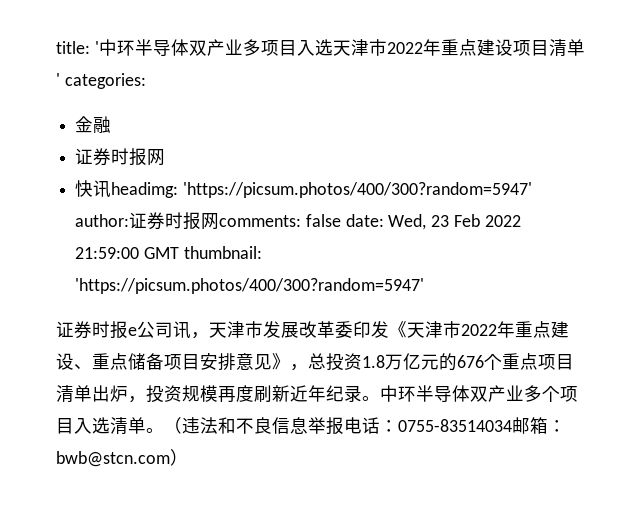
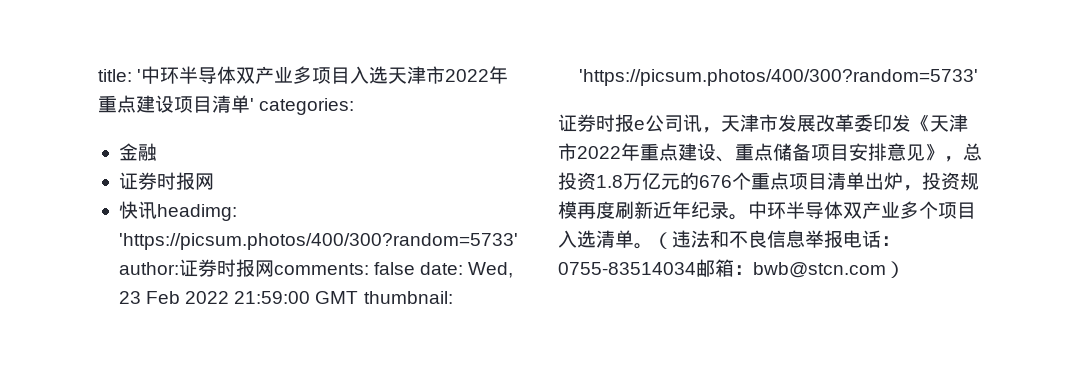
- 快讯headimg: 'https://picsum.photos/400/300?random=5947' author:证券时报网comments: false date: Wed, 23 Feb 2022 21:59:00 GMT thumbnail: 'https://picsum.photos/400/300?random=5947'
+ 快讯headimg: 'https://picsum.photos/400/300?random=5733' author:证券时报网comments: false date: Wed, 23 Feb 2022 21:59:00 GMT thumbnail: 'https://picsum.photos/400/300?random=5733'

